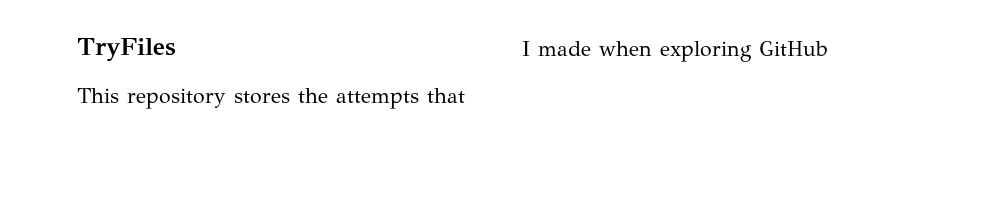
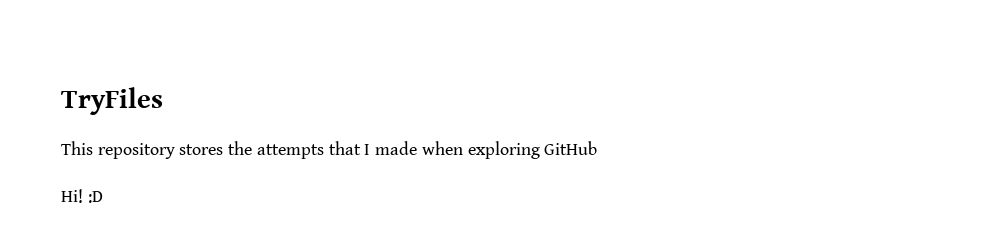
+ Hi! :D

